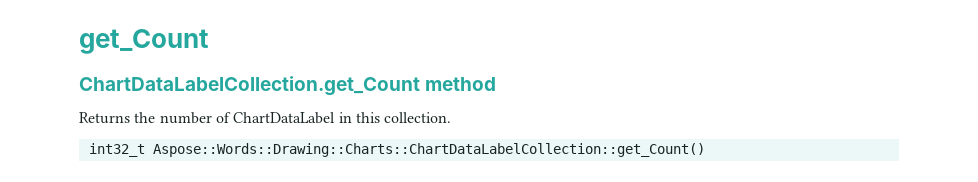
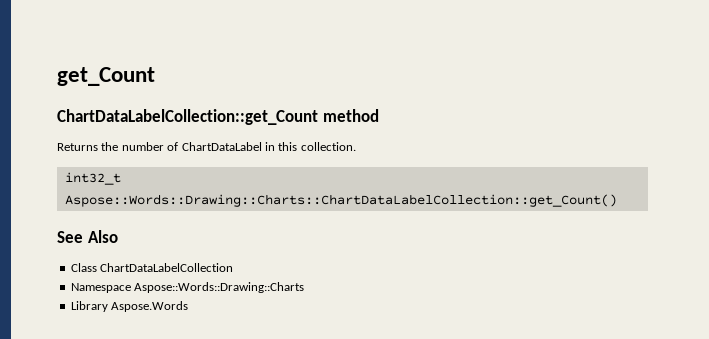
- ChartDataLabelCollection.get_Count method
+ ChartDataLabelCollection::get_Count method
+ See Also
+ Class ChartDataLabelCollection
+ Namespace Aspose::Words::Drawing::Charts
+ Library Aspose.Words

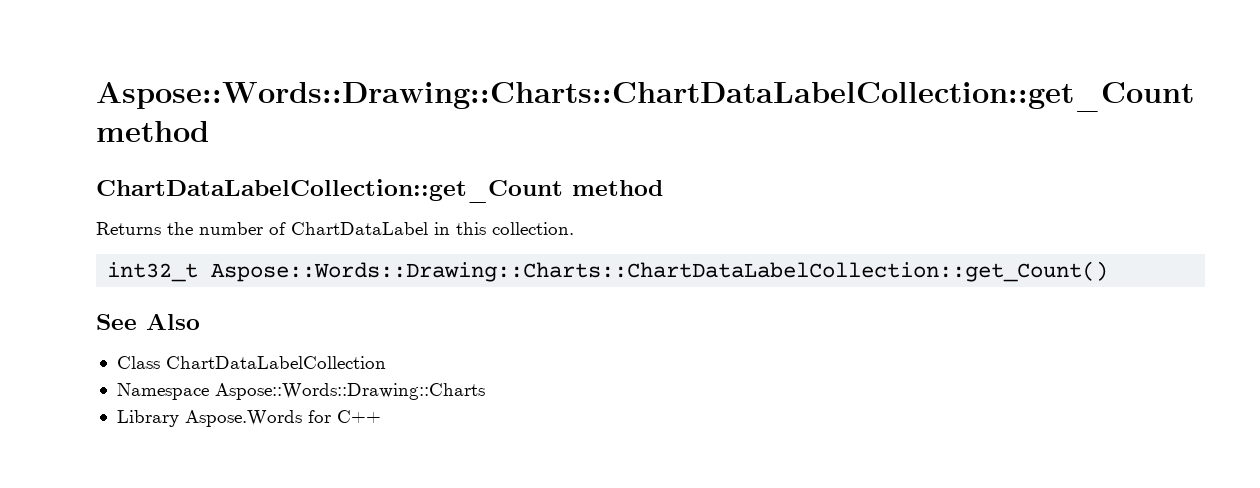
- get_Count
+ Aspose::Words::Drawing::Charts::ChartDataLabelCollection::get_Count method
- Library Aspose.Words
+ Library Aspose.Words for C++

